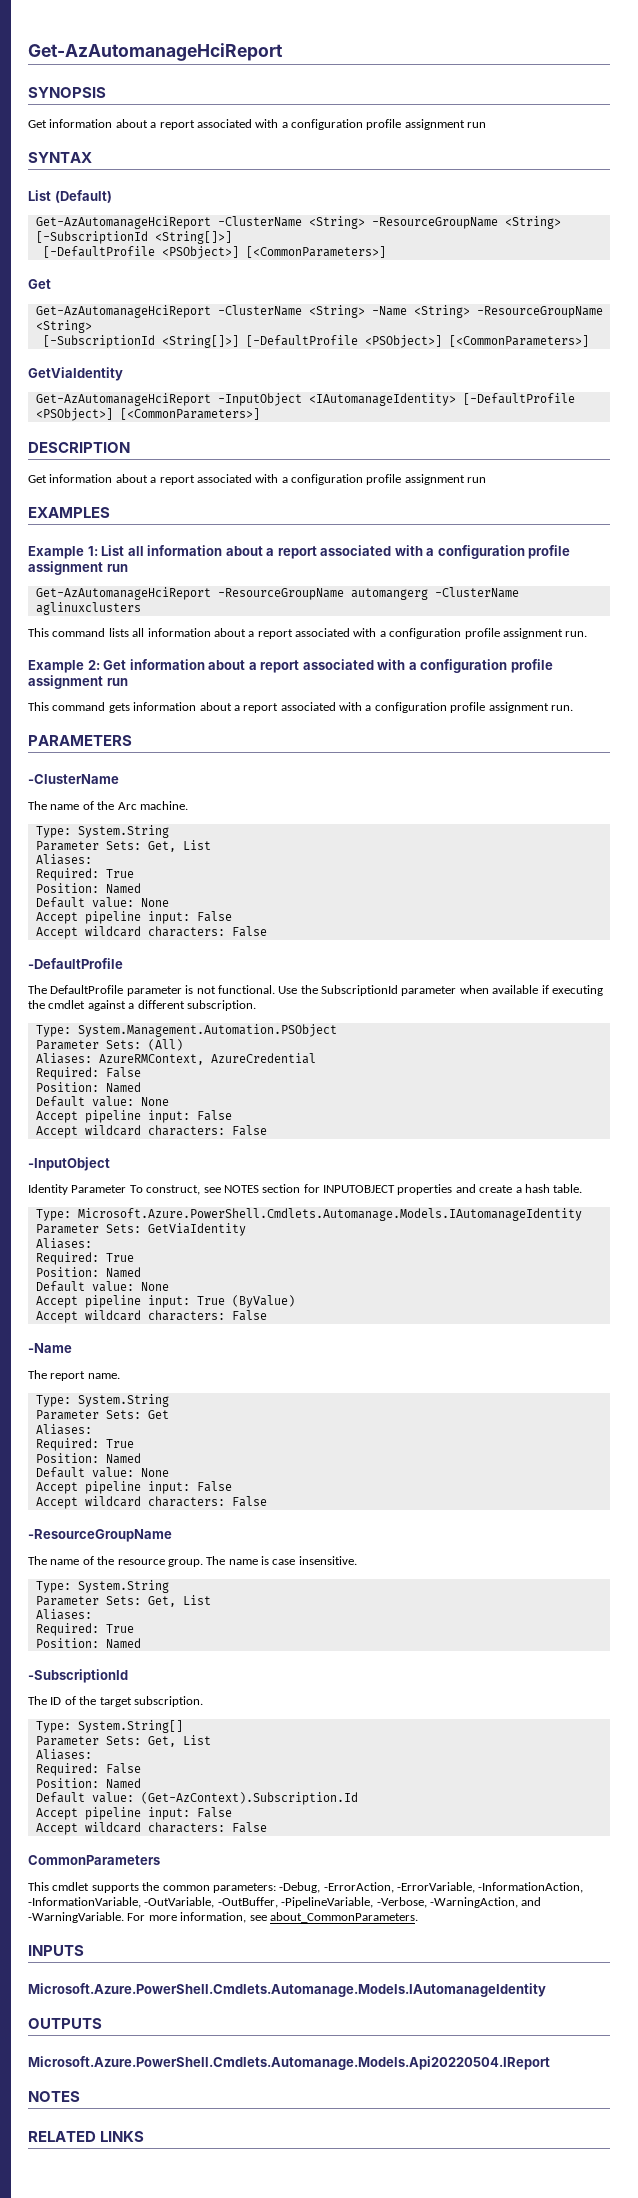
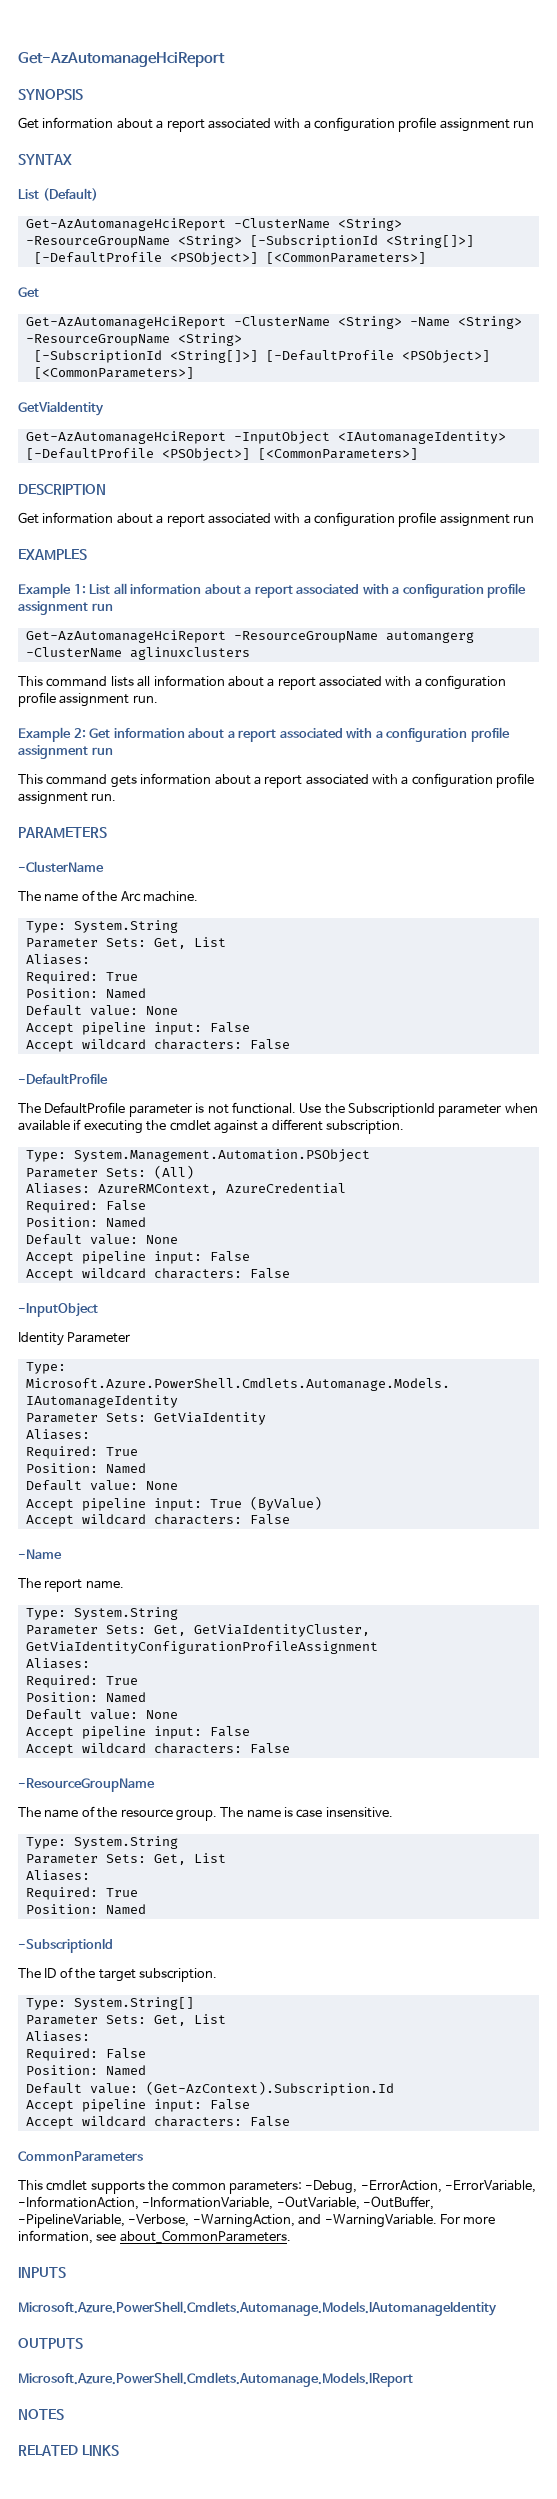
- Identity Parameter To construct, see NOTES section for INPUTOBJECT properties and create a hash table.
+ Identity Parameter
- Parameter Sets: Get
+ Parameter Sets: Get, GetViaIdentityCluster, GetViaIdentityConfigurationProfileAssignment
- Microsoft.Azure.PowerShell.Cmdlets.Automanage.Models.Api20220504.IReport
+ Microsoft.Azure.PowerShell.Cmdlets.Automanage.Models.IReport

